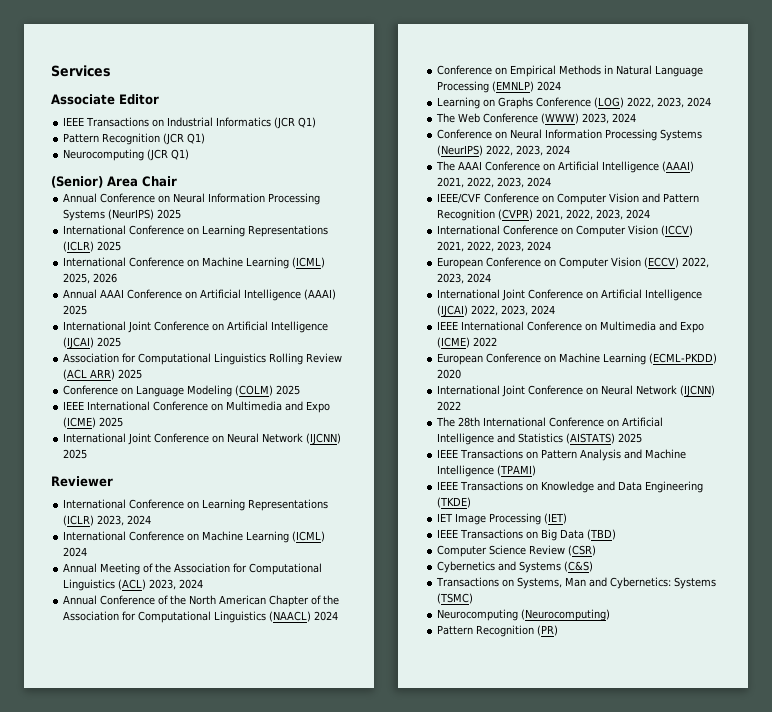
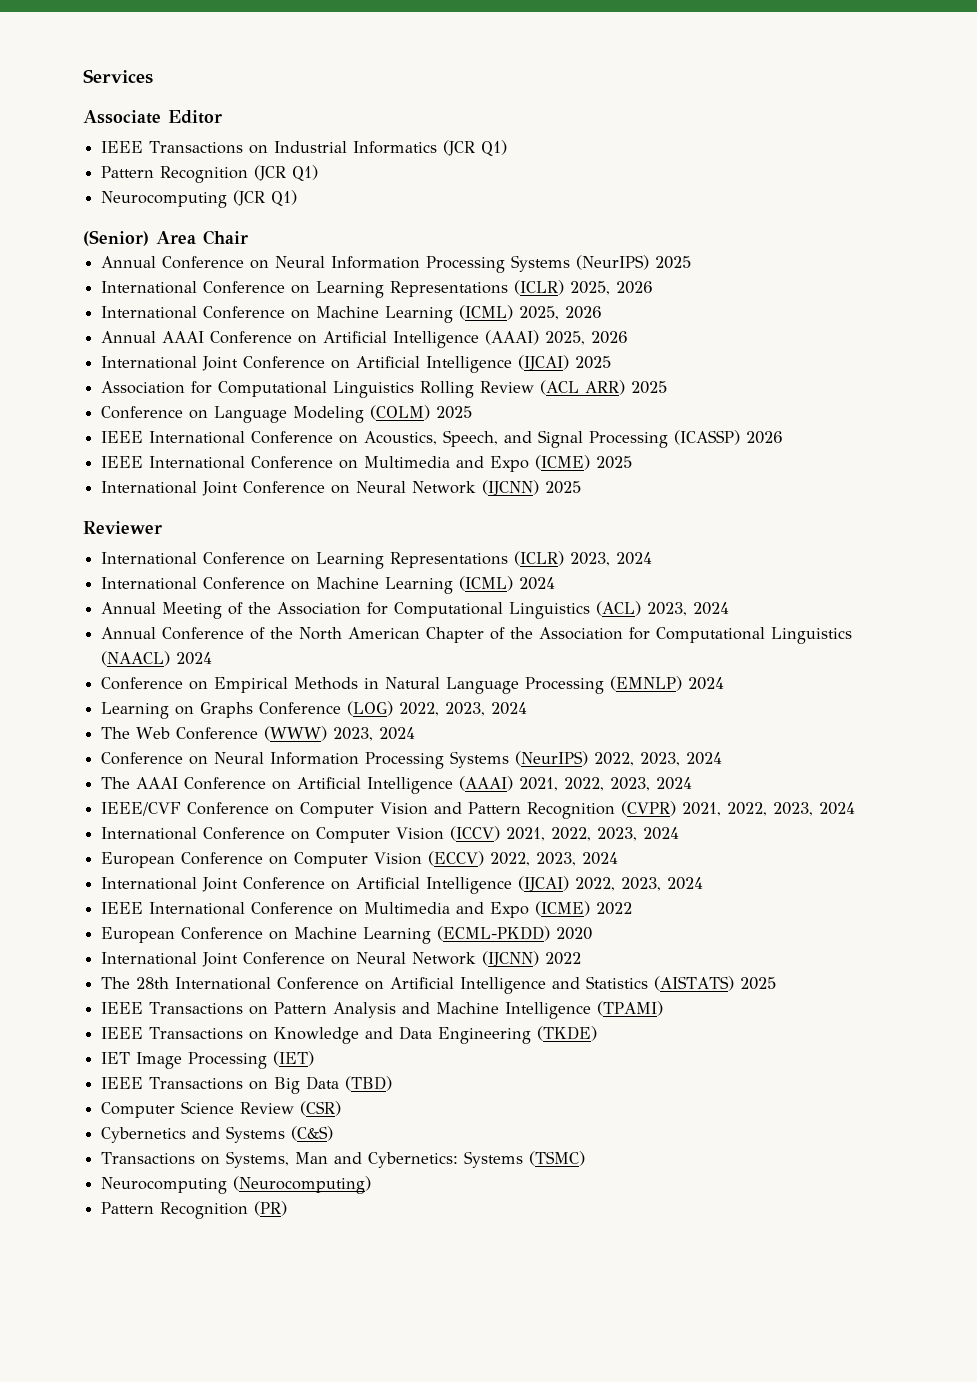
- International Conference on Learning Representations (ICLR) 2025
+ International Conference on Learning Representations (ICLR) 2025, 2026
- Annual AAAI Conference on Artificial Intelligence (AAAI) 2025
+ Annual AAAI Conference on Artificial Intelligence (AAAI) 2025, 2026
+ IEEE International Conference on Acoustics, Speech, and Signal Processing (ICASSP) 2026

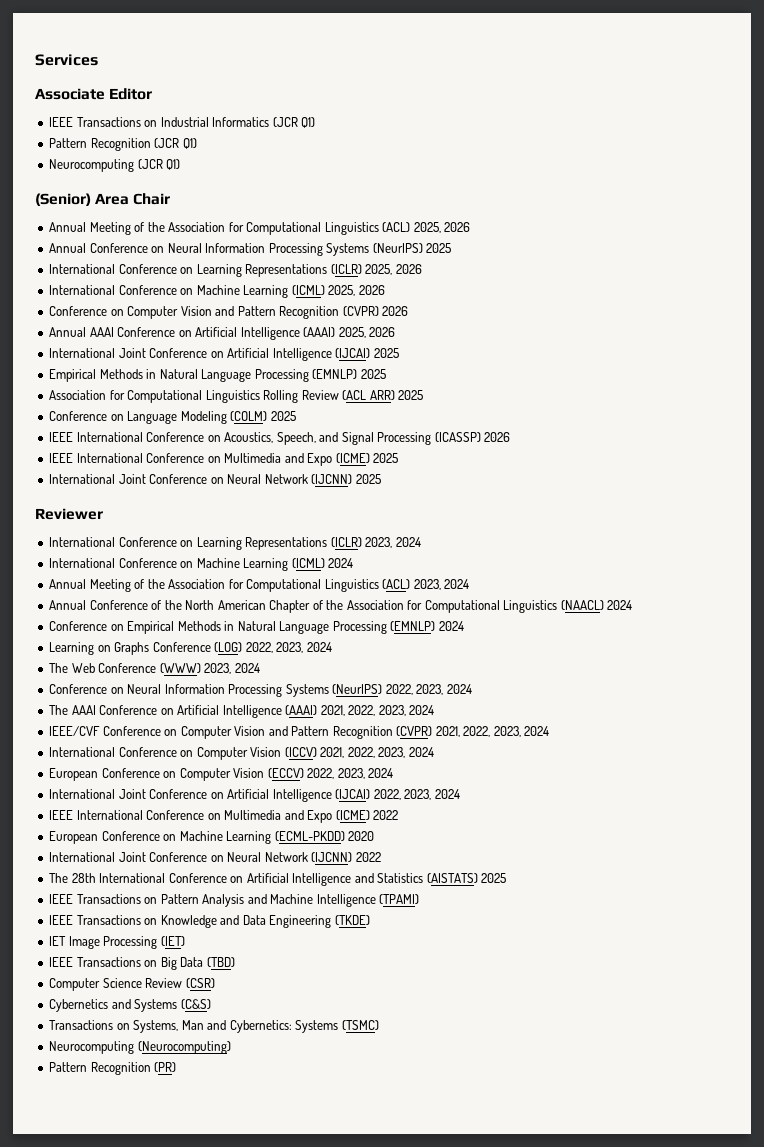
+ Annual Meeting of the Association for Computational Linguistics (ACL) 2025, 2026
+ Conference on Computer Vision and Pattern Recognition (CVPR) 2026
+ Empirical Methods in Natural Language Processing (EMNLP) 2025

